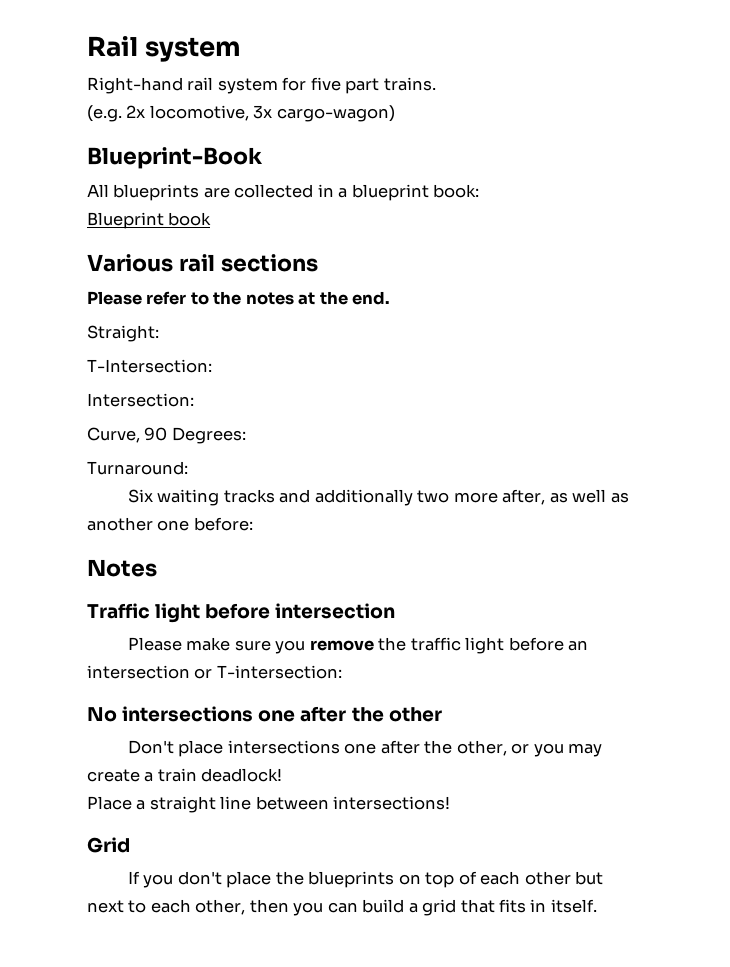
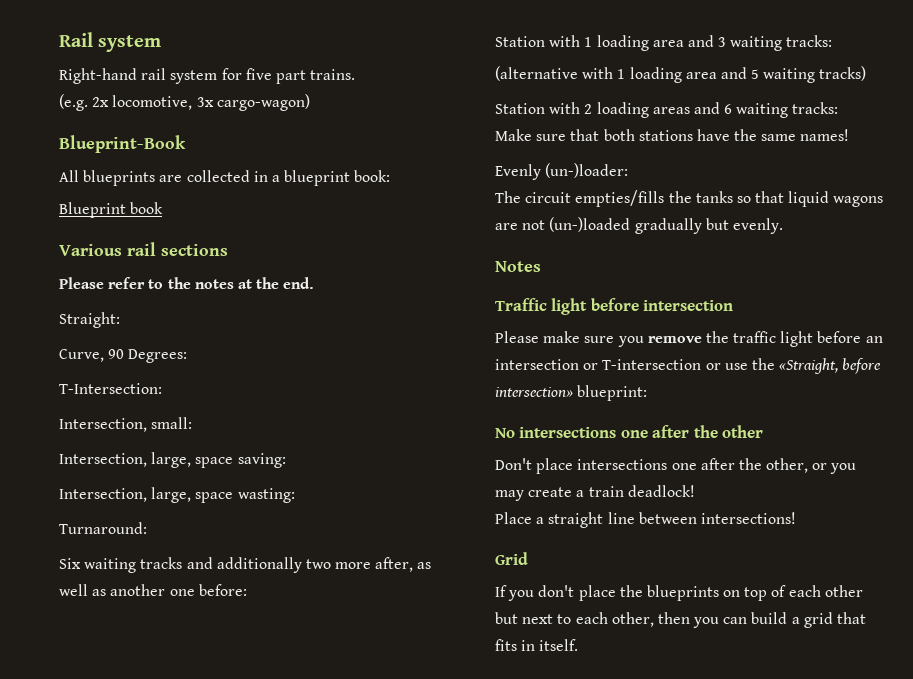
- T-Intersection:
- Intersection:
+ T-Intersection:
+ Intersection, small:
+ Intersection, large, space saving:
+ Intersection, large, space wasting:
+ Station with 1 loading area and 3 waiting tracks:
+ (alternative with 1 loading area and 5 waiting tracks)
+ Station with 2 loading areas and 6 waiting tracks:
+ Make sure that both stations have the same names!
+ Evenly (un-)loader:
+ The circuit empties/fills the tanks so that liquid wagons are not (un-)loaded gradually but evenly.
- Please make sure you remove the traffic light before an intersection or T-intersection:
+ Please make sure you remove the traffic light before an intersection or T-intersection or use the «Straight, before intersection» blueprint:

